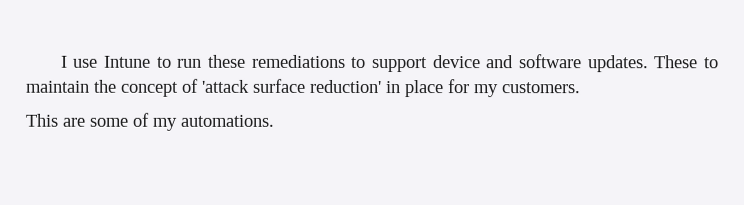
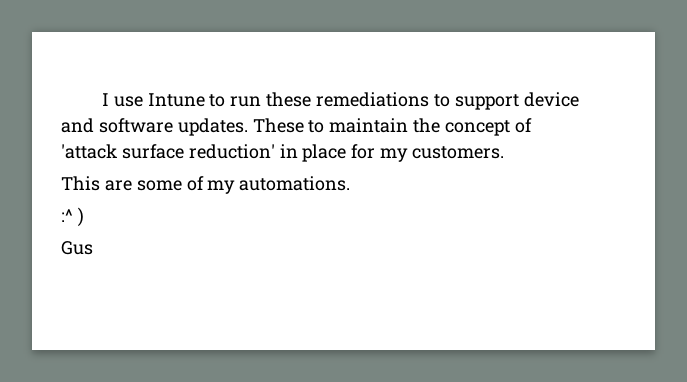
+ :^ )
+ Gus

